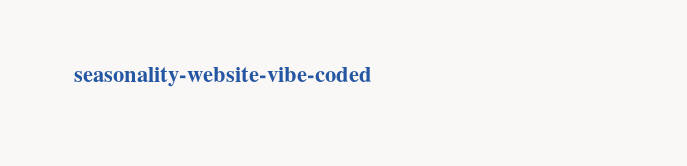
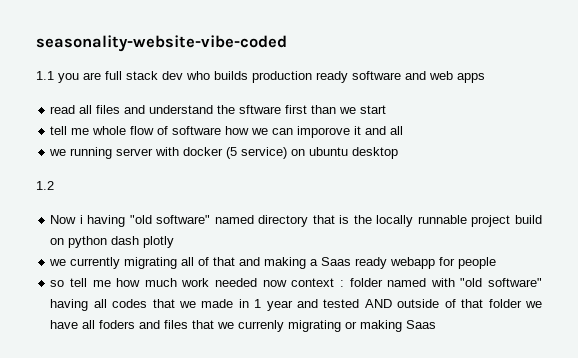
+ 1.1 you are full stack dev who builds production ready software and web apps
+ read all files and understand the sftware first than we start
+ tell me whole flow of software how we can imporove it and all
+ we running server with docker (5 service) on ubuntu desktop
+ 1.2
+ Now i having "old software" named directory that is the locally runnable project build on python dash plotly
+ we currently migrating all of that and making a Saas ready webapp for people
+ so tell me how much work needed now context : folder named with "old software" having all codes that we made in 1 year and tested AND outside of that folder we have all foders and files that we currenly migrating or making Saas

